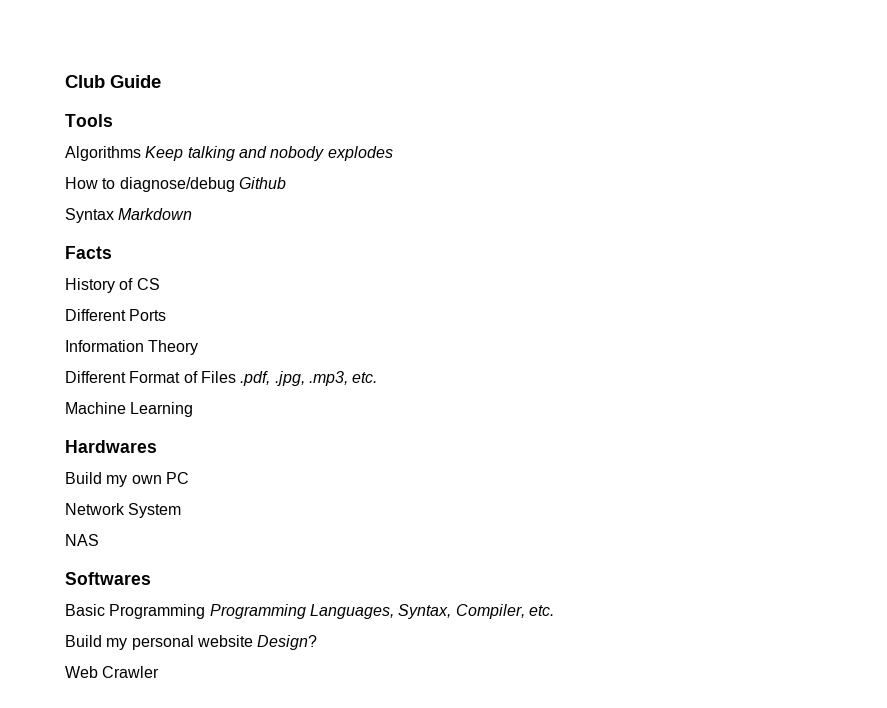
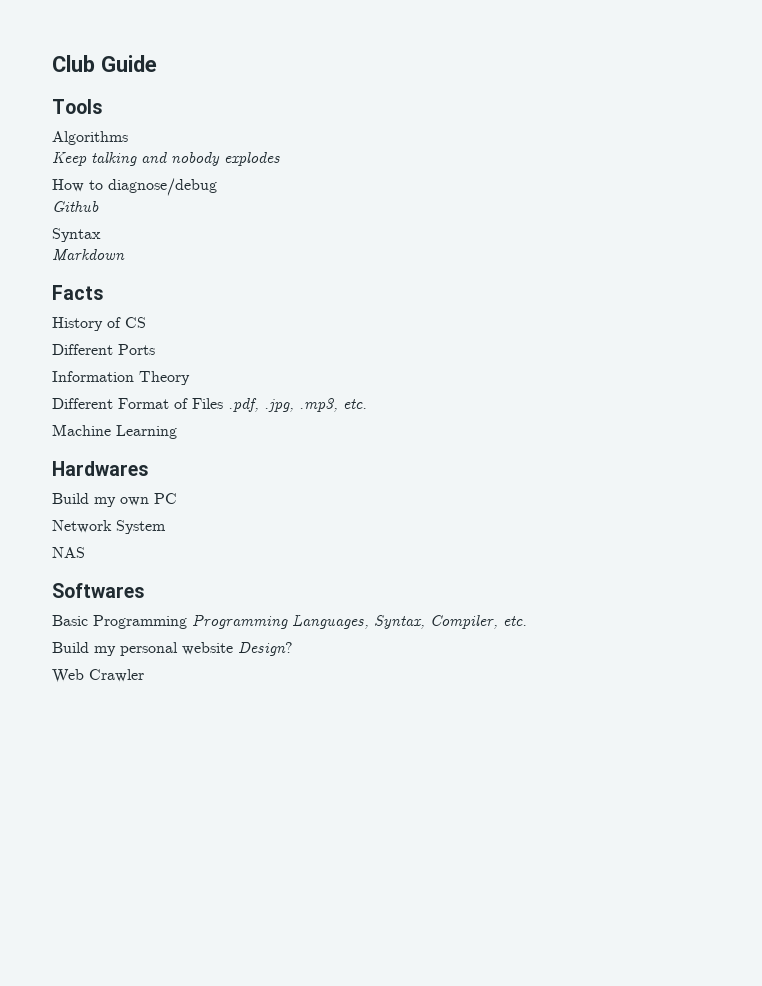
- Algorithms Keep talking and nobody explodes
+ Algorithms
+ Keep talking and nobody explodes
- How to diagnose/debug Github
+ How to diagnose/debug
+ Github
- Syntax Markdown
+ Syntax
+ Markdown

